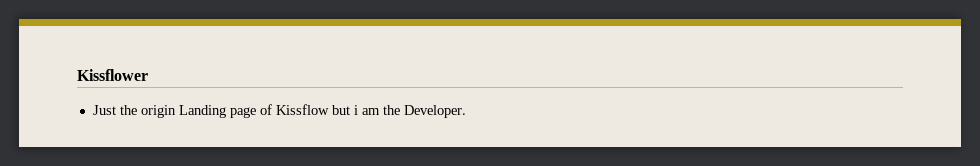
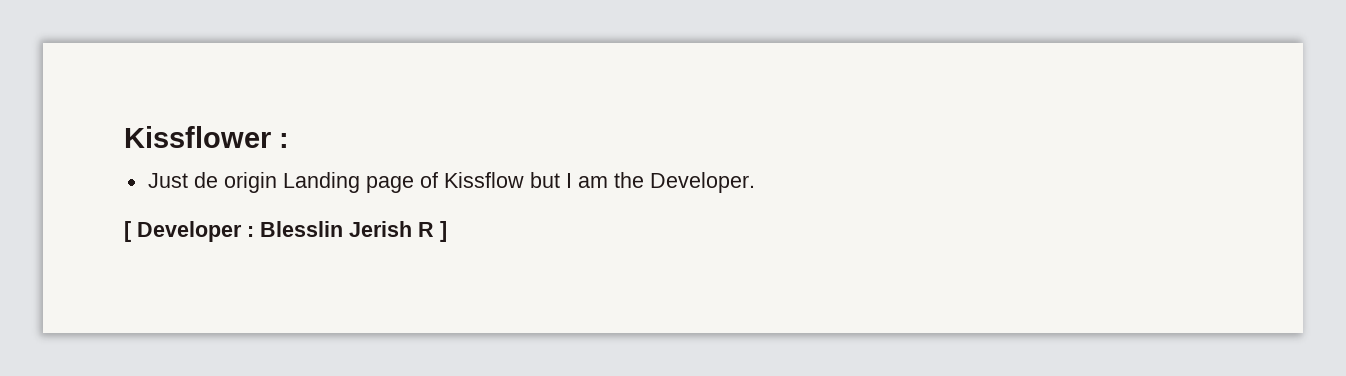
- Kissflower
+ Kissflower :
- Just the origin Landing page of Kissflow but i am the Developer.
+ Just de origin Landing page of Kissflow but I am the Developer.
+ [ Developer : Blesslin Jerish R ]

